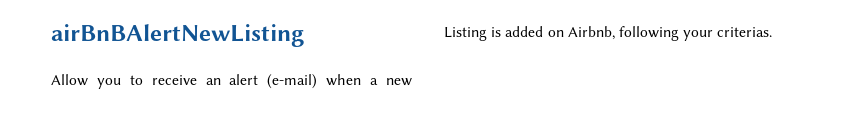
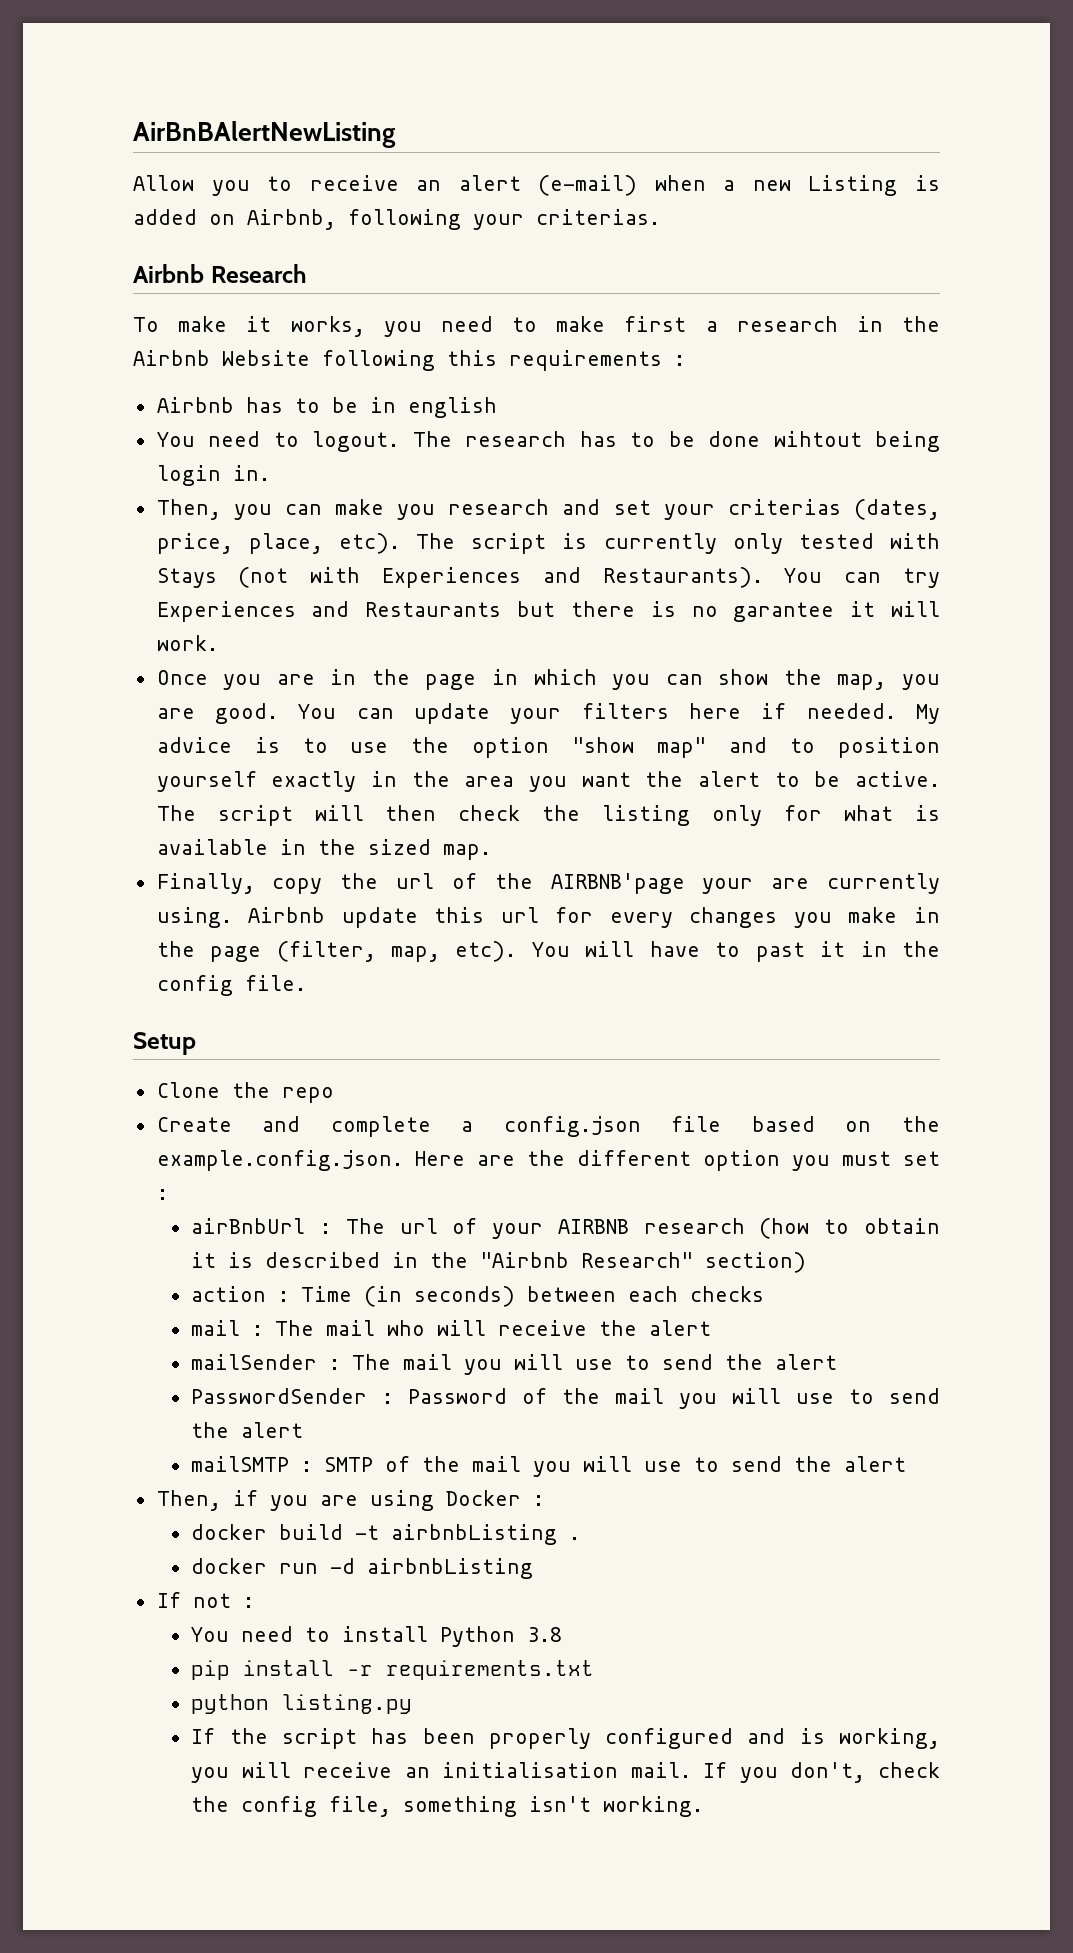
- airBnBAlertNewListing
+ AirBnBAlertNewListing
+ Airbnb Research
+ To make it works, you need to make first a research in the Airbnb Website following this requirements :
+ Airbnb has to be in english
+ You need to logout. The research has to be done wihtout being login in.
+ Then, you can make you research and set your criterias (dates, price, place, etc). The script is currently only tested with Stays (not with Experiences and Restaurants). You can try Experiences and Restaurants but there is no garantee it will work.
+ Once you are in the page in which you can show the map, you are good. You can update your filters here if needed. My advice is to use the option "show map" and to position yourself exactly in the area you want the alert to be active. The script will then check the listing only for what is available in the sized map.
+ Finally, copy the url of the AIRBNB'page your are currently using. Airbnb update this url for every changes you make in the page (filter, map, etc). You will have to past it in the config file.
+ Setup
+ Clone the repo
+ Create and complete a config.json file based on the example.config.json. Here are the different option you must set :
+ airBnbUrl : The url of your AIRBNB research (how to obtain it is described in the "Airbnb Research" section)
+ action : Time (in seconds) between each checks
+ mail : The mail who will receive the alert
+ mailSender : The mail you will use to send the alert
+ PasswordSender : Password of the mail you will use to send the alert
+ mailSMTP : SMTP of the mail you will use to send the alert
+ Then, if you are using Docker :
+ docker build -t airbnbListing .
+ docker run -d airbnbListing
+ If not :
+ You need to install Python 3.8
+ pip install -r requirements.txt
+ python listing.py
+ If the script has been properly configured and is working, you will receive an initialisation mail. If you don't, check the config file, something isn't working.

